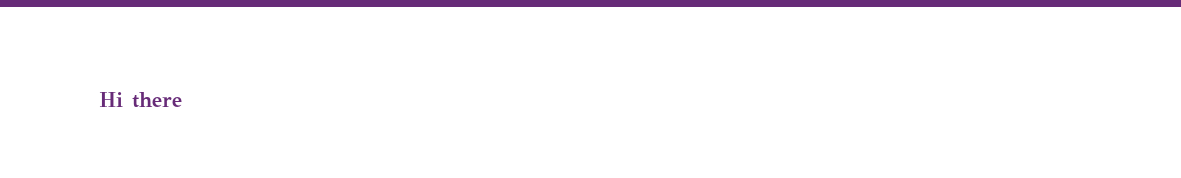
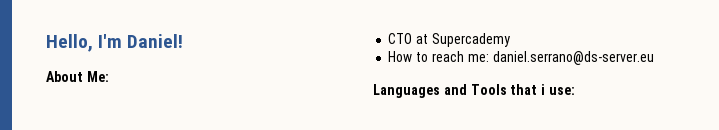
- Hi there
+ Hello, I'm Daniel!
+ About Me:
+ CTO at Supercademy
+ How to reach me: daniel.serrano@ds-server.eu
+ Languages and Tools that i use:

